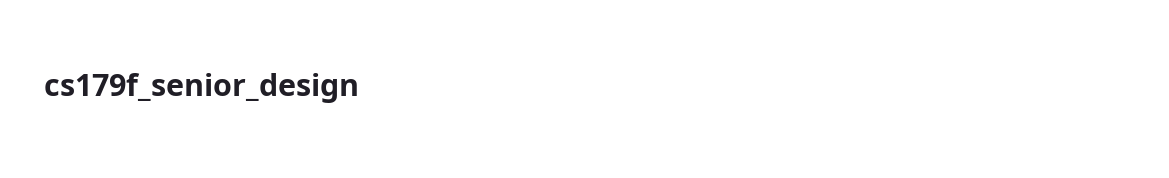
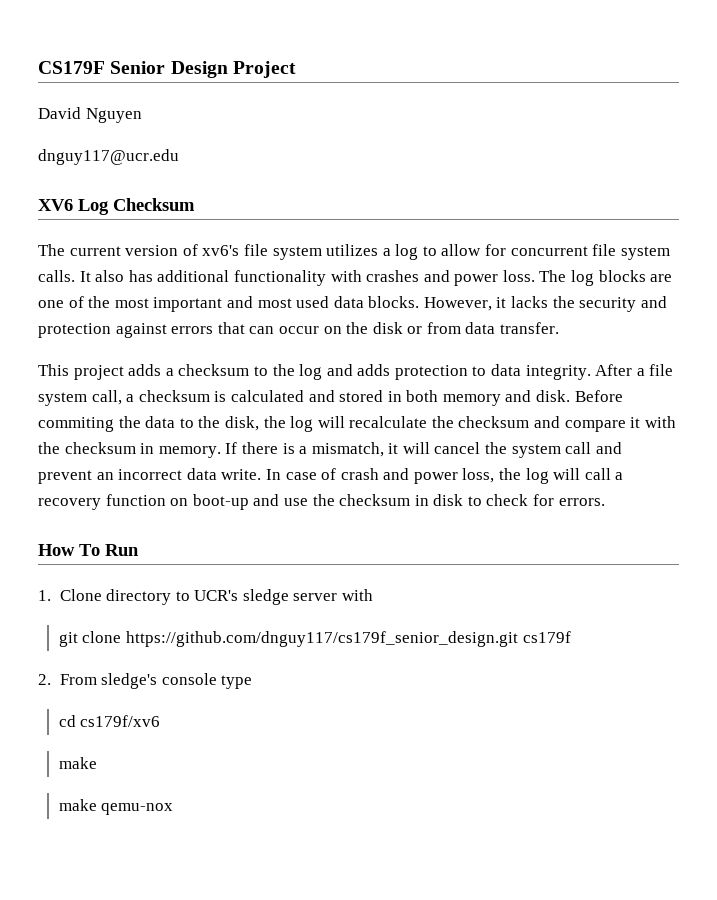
- cs179f_senior_design
+ CS179F Senior Design Project
+ David Nguyen
+ dnguy117@ucr.edu
+ XV6 Log Checksum
+ The current version of xv6's file system utilizes a log to allow for concurrent file system calls. It also has additional functionality with crashes and power loss. The log blocks are one of the most important and most used data blocks. However, it lacks the security and protection against errors that can occur on the disk or from data transfer.
+ This project adds a checksum to the log and adds protection to data integrity. After a file system call, a checksum is calculated and stored in both memory and disk. Before commiting the data to the disk, the log will recalculate the checksum and compare it with the checksum in memory. If there is a mismatch, it will cancel the system call and prevent an incorrect data write. In case of crash and power loss, the log will call a recovery function on boot-up and use the checksum in disk to check for errors.
+ How To Run
+ 1. Clone directory to UCR's sledge server with
+ git clone https://github.com/dnguy117/cs179f_senior_design.git cs179f
+ 2. From sledge's console type
+ cd cs179f/xv6
+ make
+ make qemu-nox

